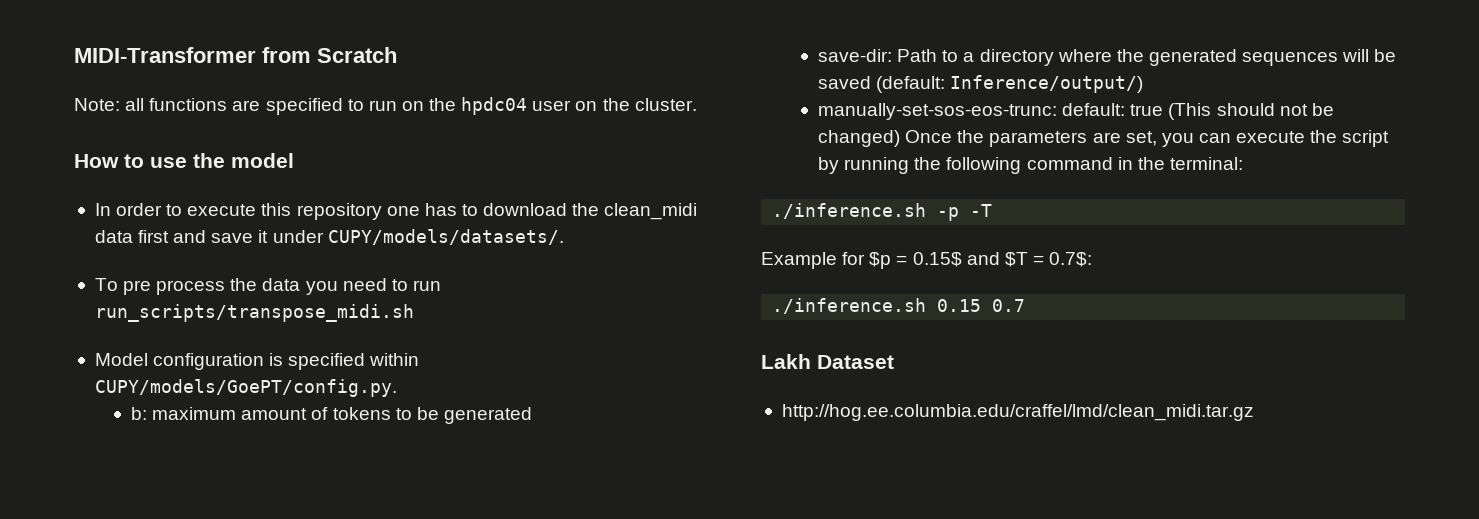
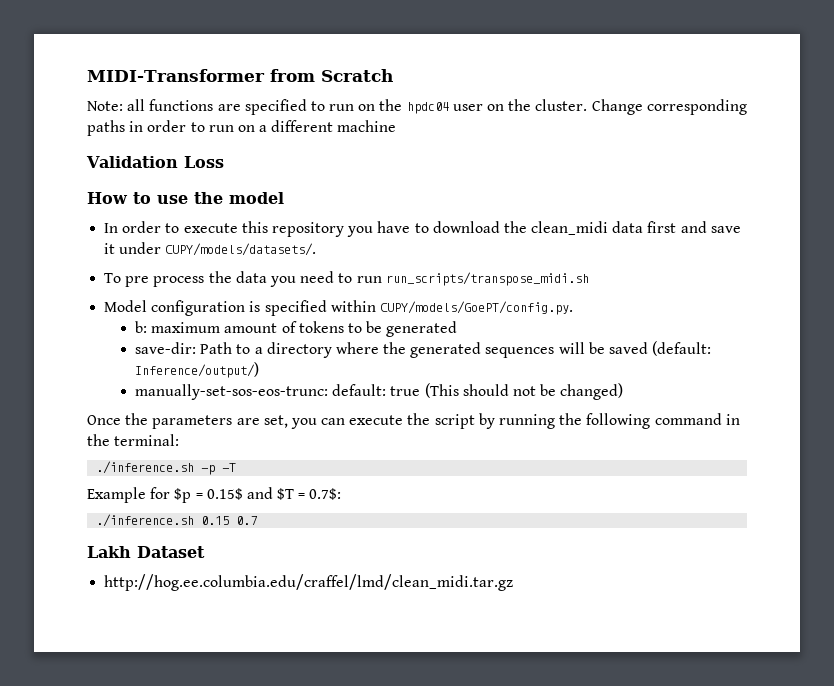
+ Change corresponding paths in order to run on a different machine
+ Validation Loss
- In order to execute this repository one has to download the clean_midi data first and save it under CUPY/models/datasets/.
+ In order to execute this repository you have to download the clean_midi data first and save it under CUPY/models/datasets/.
- manually-set-sos-eos-trunc: default: true (This should not be changed) Once the parameters are set, you can execute the script by running the following command in the terminal:
+ manually-set-sos-eos-trunc: default: true (This should not be changed)
+ Once the parameters are set, you can execute the script by running the following command in the terminal:

